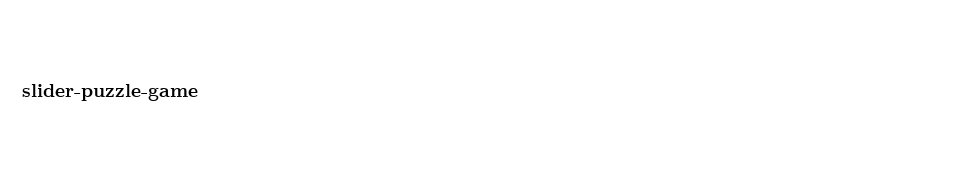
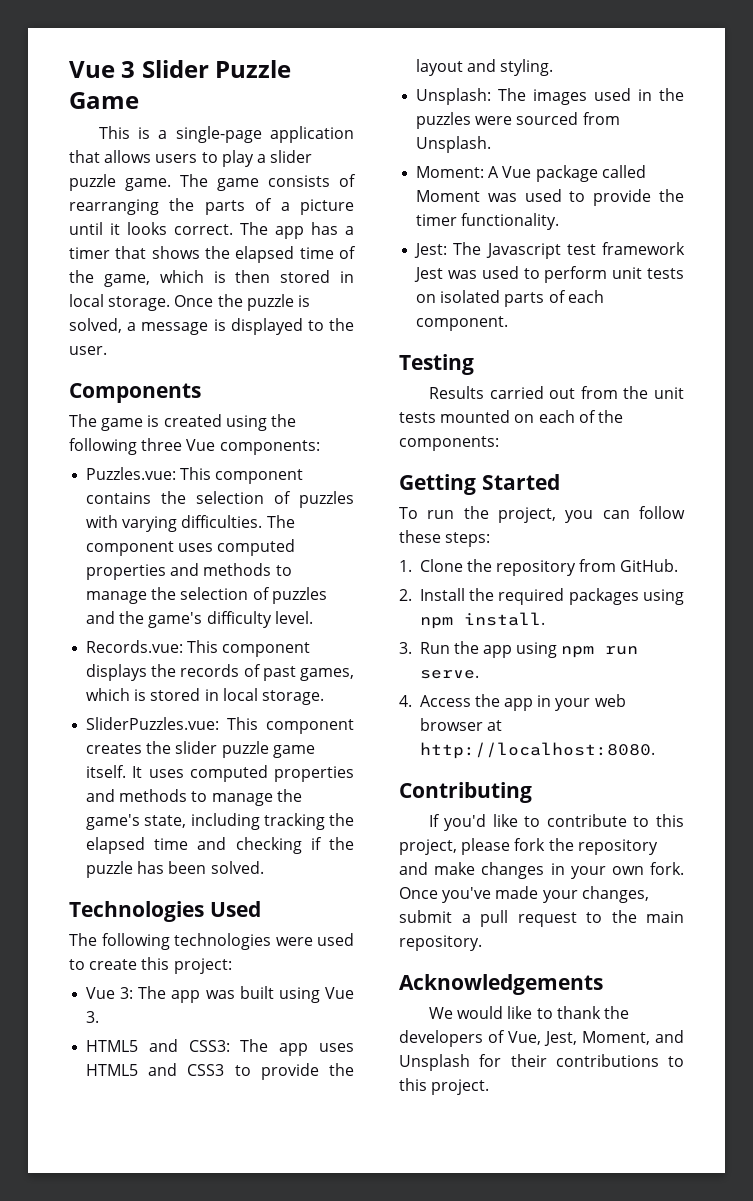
- slider-puzzle-game
+ Vue 3 Slider Puzzle Game
+ This is a single-page application that allows users to play a slider puzzle game. The game consists of rearranging the parts of a picture until it looks correct. The app has a timer that shows the elapsed time of the game, which is then stored in local storage. Once the puzzle is solved, a message is displayed to the user.
+ Components
+ The game is created using the following three Vue components:
+ Puzzles.vue: This component contains the selection of puzzles with varying difficulties. The component uses computed properties and methods to manage the selection of puzzles and the game's difficulty level.
+ Records.vue: This component displays the records of past games, which is stored in local storage.
+ SliderPuzzles.vue: This component creates the slider puzzle game itself. It uses computed properties and methods to manage the game's state, including tracking the elapsed time and checking if the puzzle has been solved.
+ Technologies Used
+ The following technologies were used to create this project:
+ Vue 3: The app was built using Vue 3.
+ HTML5 and CSS3: The app uses HTML5 and CSS3 to provide the layout and styling.
+ Unsplash: The images used in the puzzles were sourced from Unsplash.
+ Moment: A Vue package called Moment was used to provide the timer functionality.
+ Jest: The Javascript test framework Jest was used to perform unit tests on isolated parts of each component.
+ Testing
+ Results carried out from the unit tests mounted on each of the components:
+ Getting Started
+ To run the project, you can follow these steps:
+ 1. Clone the repository from GitHub.
+ 2. Install the required packages using npm install.
+ 3. Run the app using npm run serve.
+ 4. Access the app in your web browser at http://localhost:8080.
+ Contributing
+ If you'd like to contribute to this project, please fork the repository and make changes in your own fork. Once you've made your changes, submit a pull request to the main repository.
+ Acknowledgements
+ We would like to thank the developers of Vue, Jest, Moment, and Unsplash for their contributions to this project.

